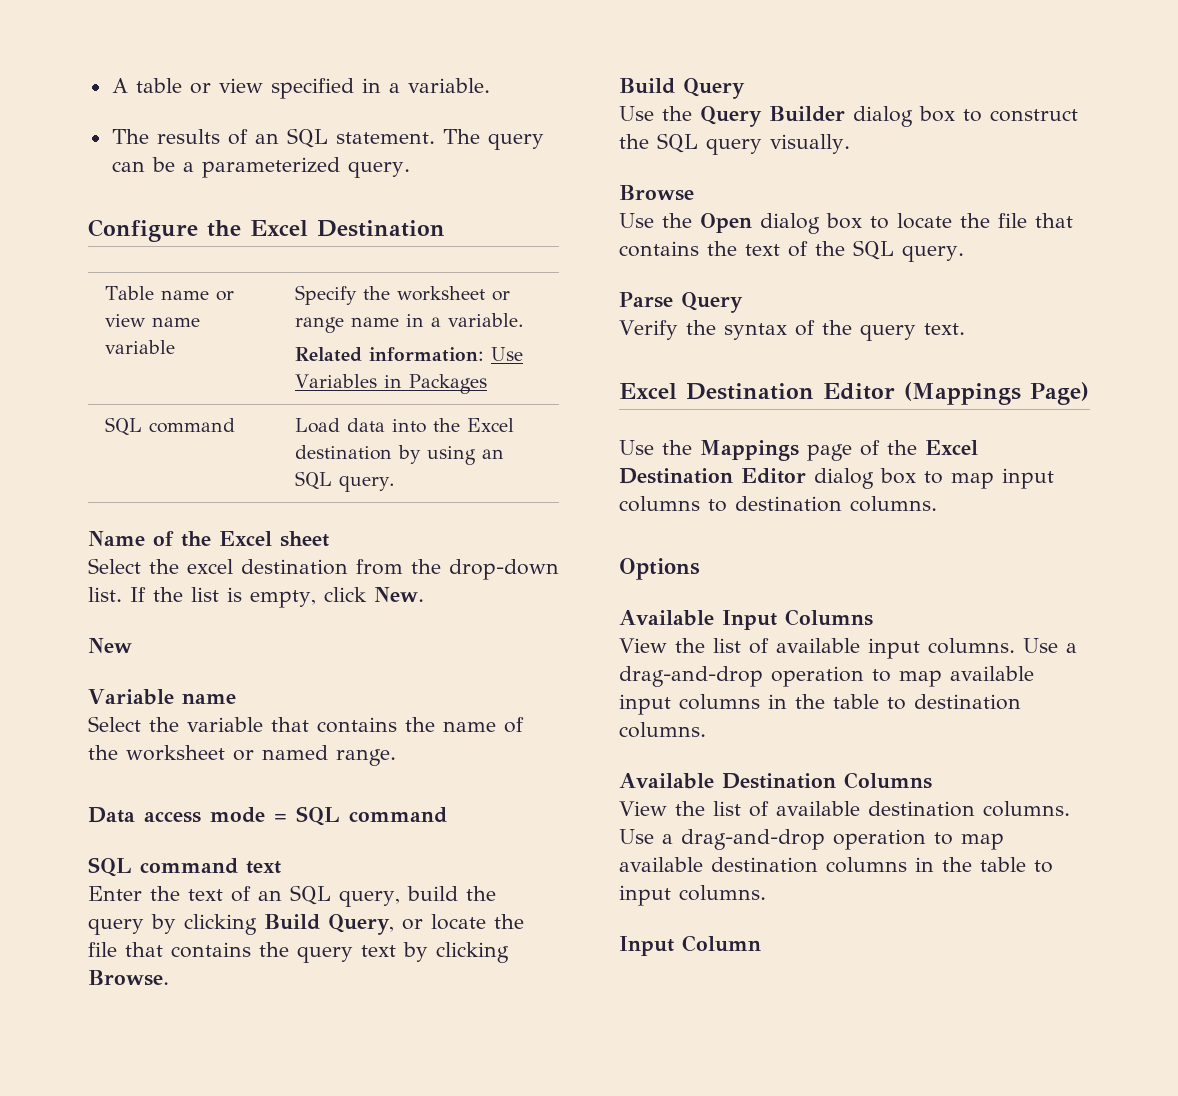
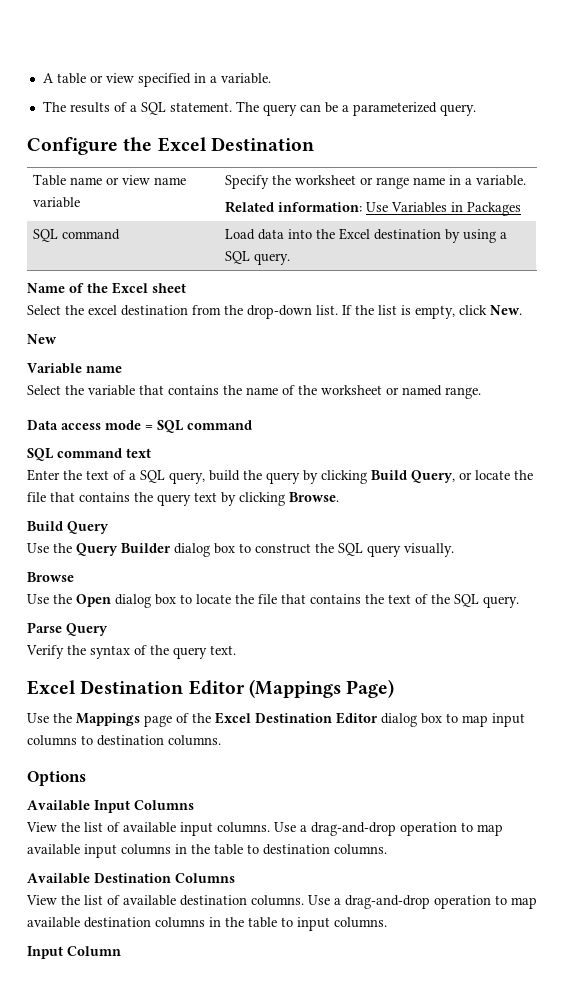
- The results of an SQL statement.
+ The results of a SQL statement.
- SQL command | Load data into the Excel destination by using an SQL query.
+ SQL command | Load data into the Excel destination by using a SQL query.
- Enter the text of an SQL query, build the query by clicking Build Query, or locate the file that contains the query text by clicking Browse.
+ Enter the text of a SQL query, build the query by clicking Build Query, or locate the file that contains the query text by clicking Browse.

